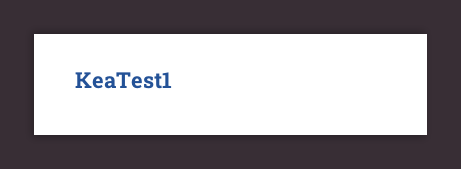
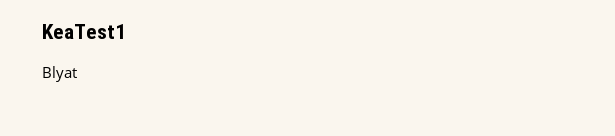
+ Blyat

